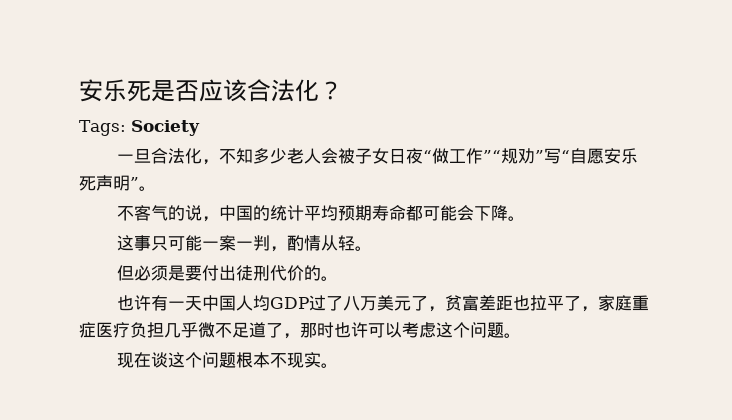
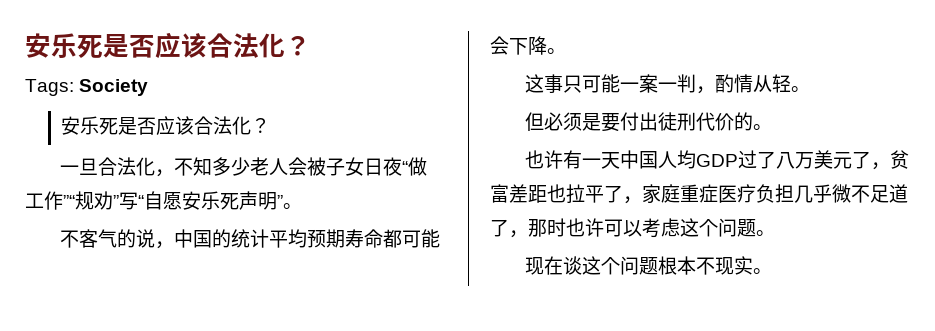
  Tags: Society
+ 安乐死是否应该合法化？

